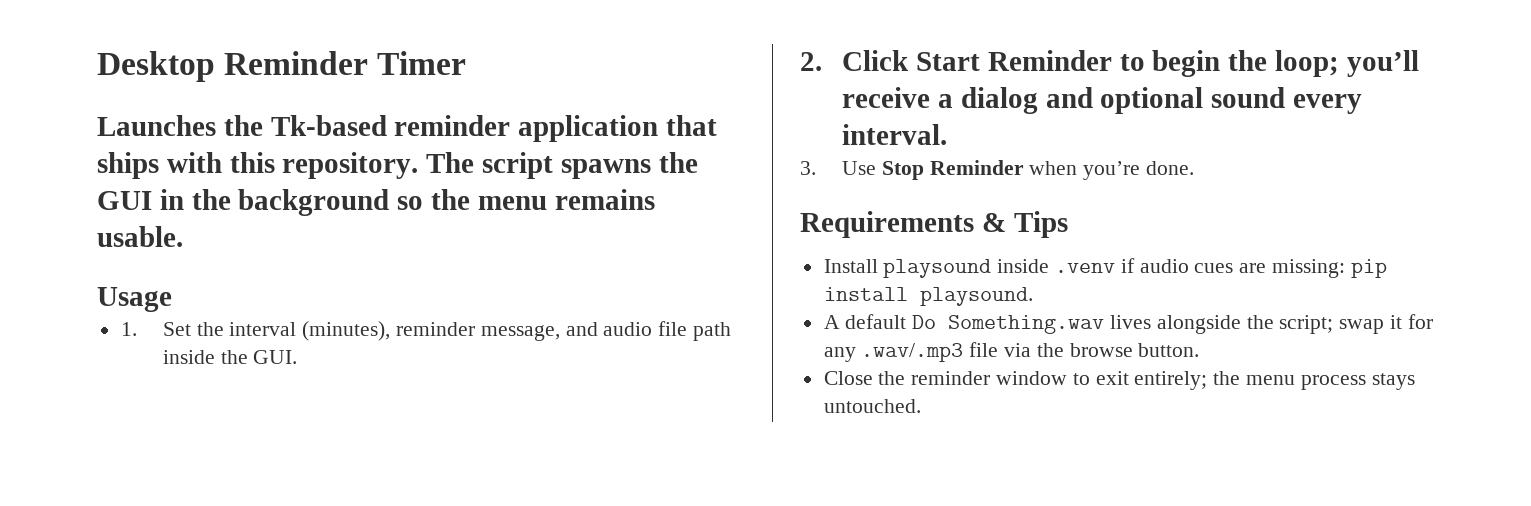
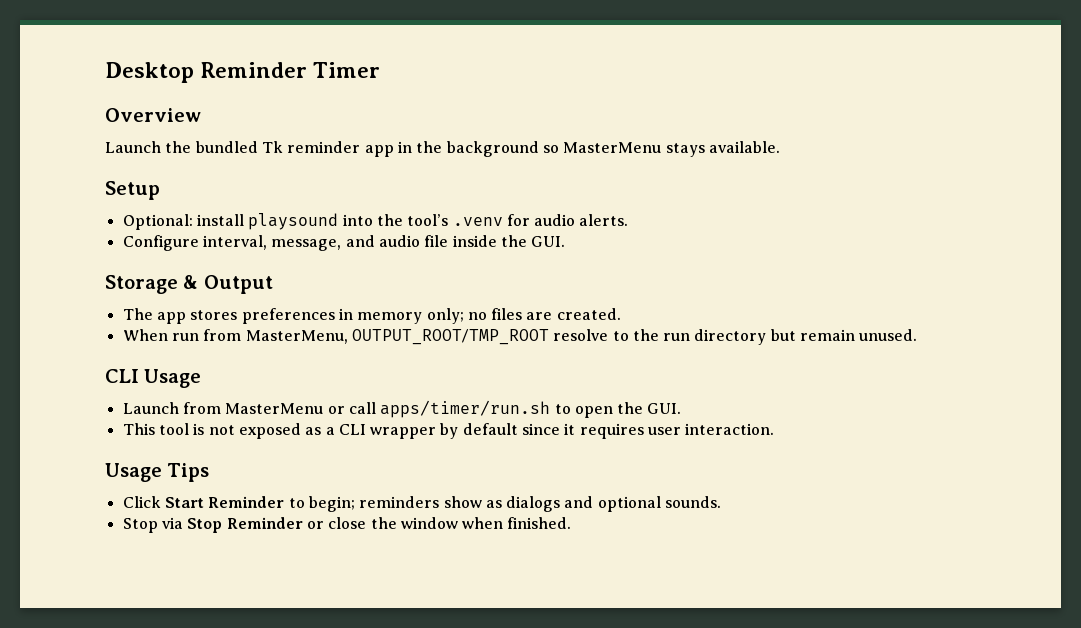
- Launches the Tk-based reminder application that ships with this repository. The script spawns the GUI in the background so the menu remains usable.
- Usage
- 1. Set the interval (minutes), reminder message, and audio file path inside the GUI.
+ Overview
+ Launch the bundled Tk reminder app in the background so MasterMenu stays available.
+ Setup
+ Optional: install playsound into the tool’s .venv for audio alerts.
+ Configure interval, message, and audio file inside the GUI.
- 2. Click Start Reminder to begin the loop; you’ll receive a dialog and optional sound every interval.
- 3. Use Stop Reminder when you’re done.
- Requirements & Tips
- Install playsound inside .venv if audio cues are missing: pip install playsound.
- A default Do Something.wav lives alongside the script; swap it for any .wav/.mp3 file via the browse button.
- Close the reminder window to exit entirely; the menu process stays untouched.
+ Storage & Output
+ The app stores preferences in memory only; no files are created.
+ When run from MasterMenu, OUTPUT_ROOT/TMP_ROOT resolve to the run directory but remain unused.
+ CLI Usage
+ Launch from MasterMenu or call apps/timer/run.sh to open the GUI.
+ This tool is not exposed as a CLI wrapper by default since it requires user interaction.
+ Usage Tips
+ Click Start Reminder to begin; reminders show as dialogs and optional sounds.
+ Stop via Stop Reminder or close the window when finished.

